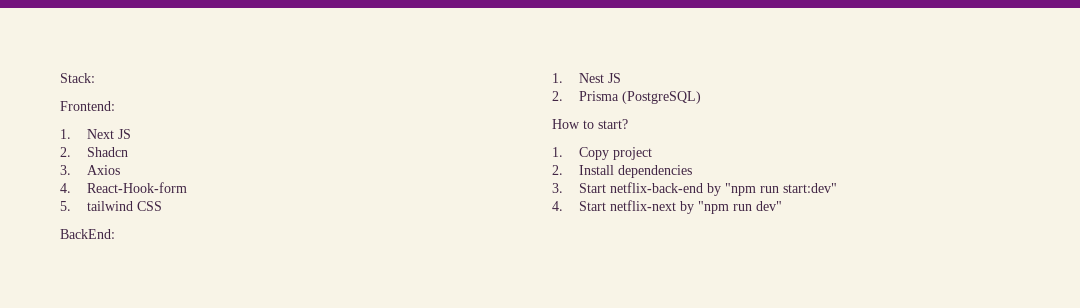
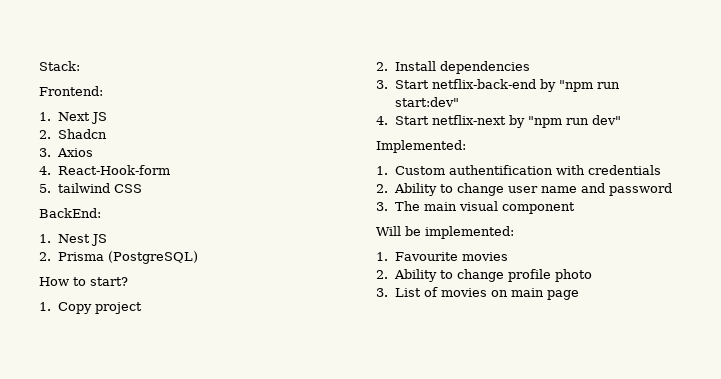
+ Implemented:
+ 1. Custom authentification with credentials
+ 2. Ability to change user name and password
+ 3. The main visual component
+ Will be implemented:
+ 1. Favourite movies
+ 2. Ability to change profile photo
+ 3. List of movies on main page

